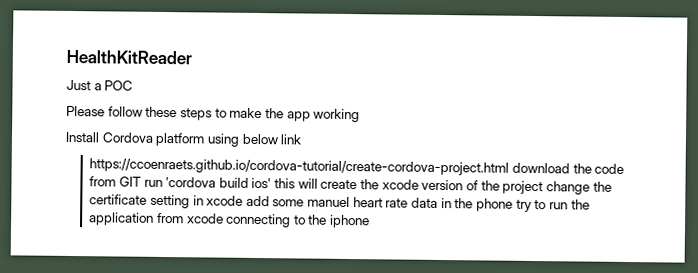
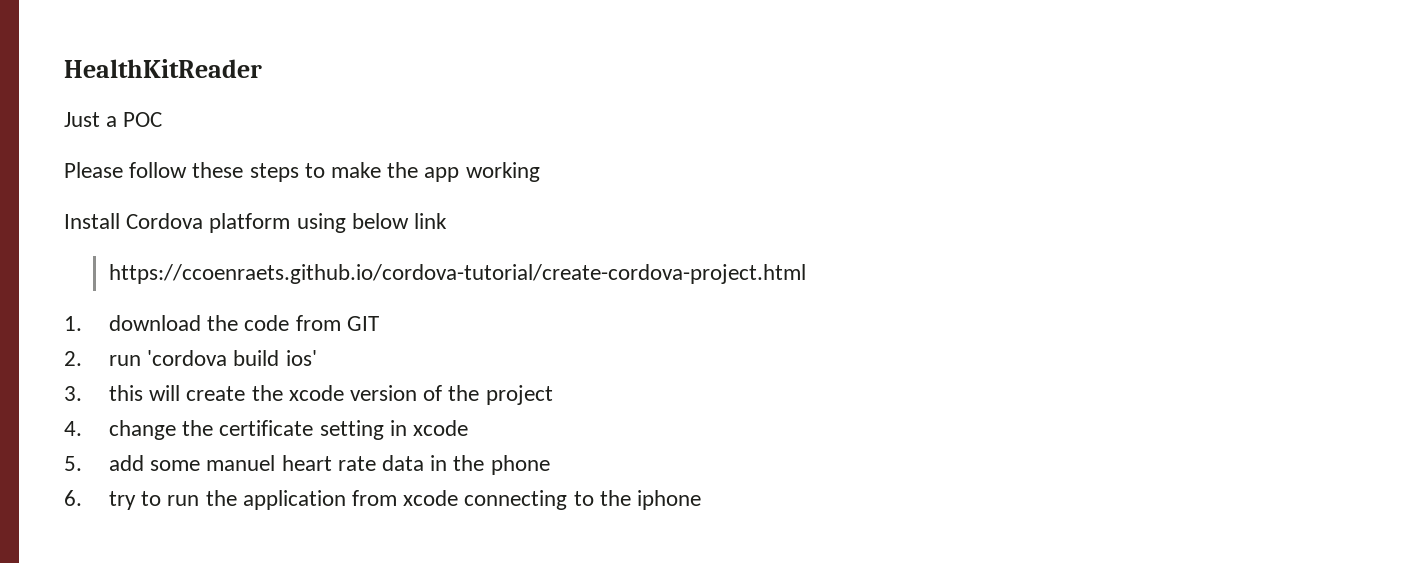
- https://ccoenraets.github.io/cordova-tutorial/create-cordova-project.html download the code from GIT run 'cordova build ios' this will create the xcode version of the project change the certificate setting in xcode add some manuel heart rate data in the phone try to run the application from xcode connecting to the iphone
+ https://ccoenraets.github.io/cordova-tutorial/create-cordova-project.html
+ 1. download the code from GIT
+ 2. run 'cordova build ios'
+ 3. this will create the xcode version of the project
+ 4. change the certificate setting in xcode
+ 5. add some manuel heart rate data in the phone
+ 6. try to run the application from xcode connecting to the iphone

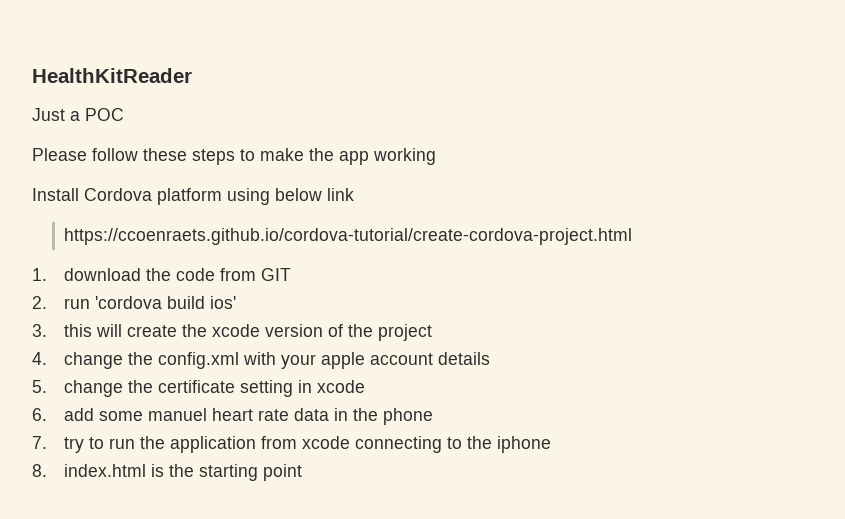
- 4. change the certificate setting in xcode
+ 4. change the config.xml with your apple account details
+ 5. change the certificate setting in xcode
- 5. add some manuel heart rate data in the phone
+ 6. add some manuel heart rate data in the phone
- 6. try to run the application from xcode connecting to the iphone
+ 7. try to run the application from xcode connecting to the iphone
+ 8. index.html is the starting point

